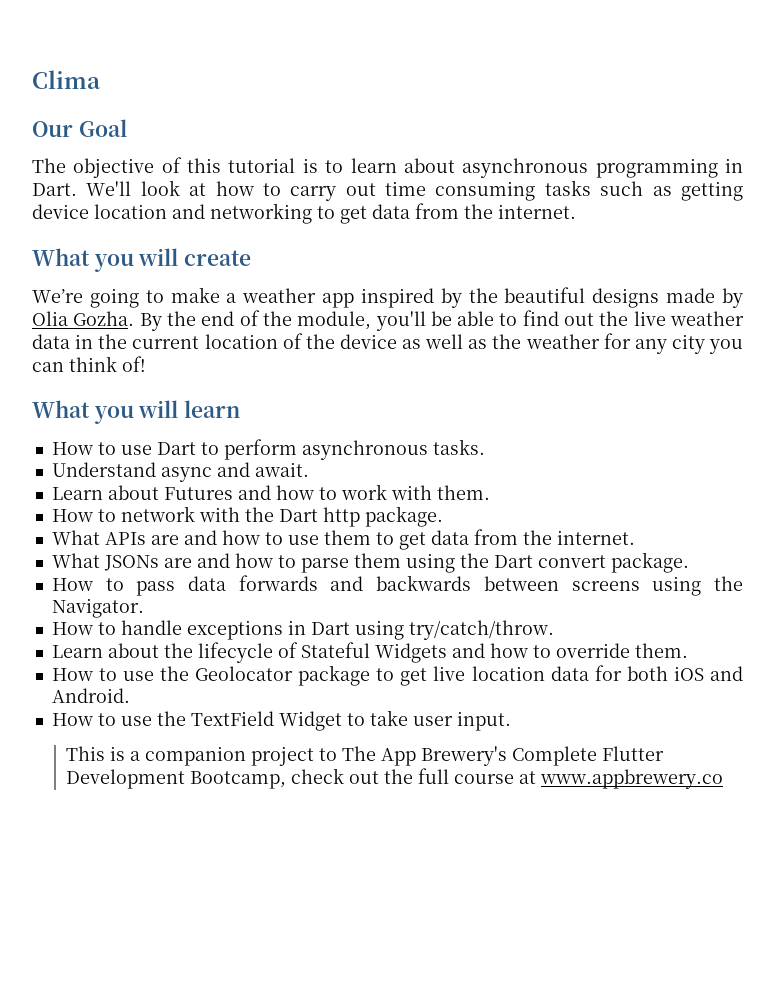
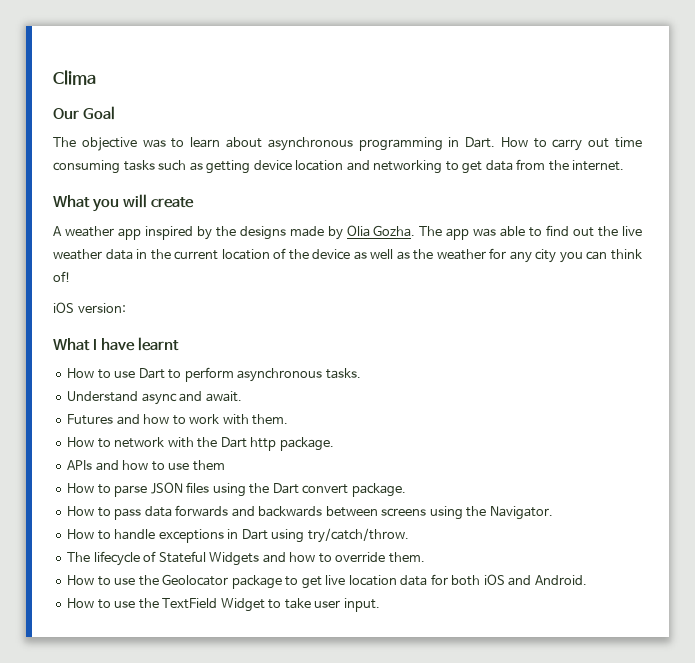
- The objective of this tutorial is to learn about asynchronous programming in Dart.
+ The objective was to learn about asynchronous programming in Dart.
- We'll look at how to carry out time consuming tasks such as getting device location and networking to get data from the internet.
+ How to carry out time consuming tasks such as getting device location and networking to get data from the internet.
- We’re going to make a weather app inspired by the beautiful designs made by Olia Gozha.
+ A weather app inspired by the designs made by Olia Gozha.
- By the end of the module, you'll be able to find out the live weather data in the current location of the device as well as the weather for any city you can think of!
+ The app was able to find out the live weather data in the current location of the device as well as the weather for any city you can think of!
- What you will learn
+ iOS version:
+ What I have learnt
- Learn about Futures and how to work with them.
+ Futures and how to work with them.
- What APIs are and how to use them to get data from the internet.
- What JSONs are and how to parse them using the Dart convert package.
+ APIs and how to use them
+ How to parse JSON files using the Dart convert package.
- Learn about the lifecycle of Stateful Widgets and how to override them.
+ The lifecycle of Stateful Widgets and how to override them.
- This is a companion project to The App Brewery's Complete Flutter Development Bootcamp, check out the full course at www.appbrewery.co

